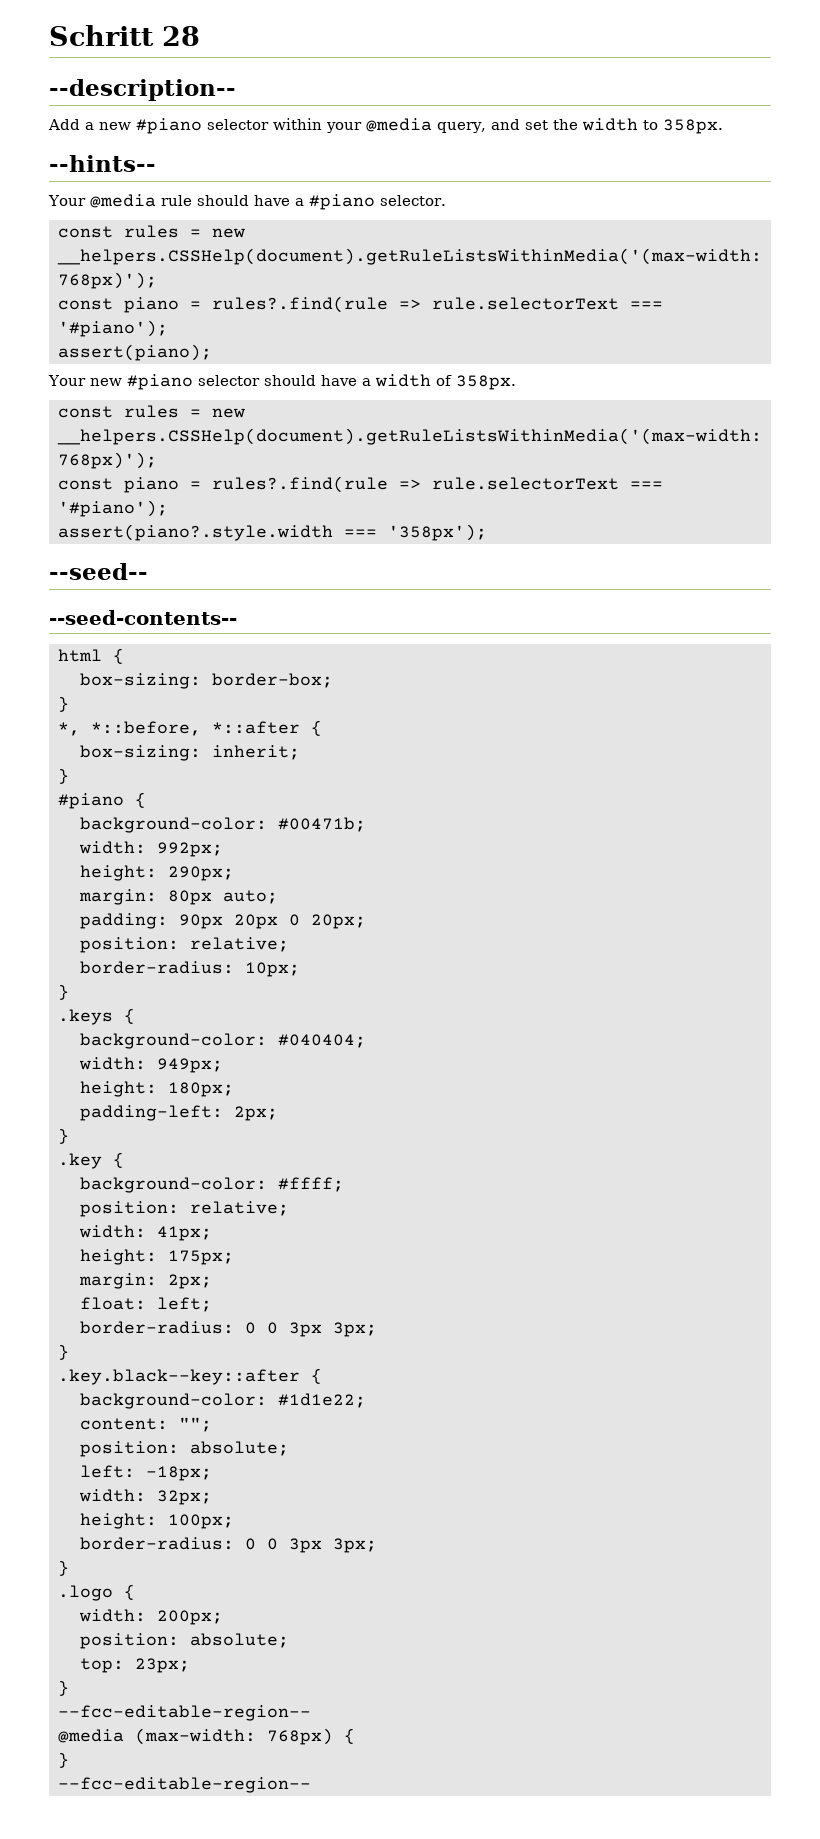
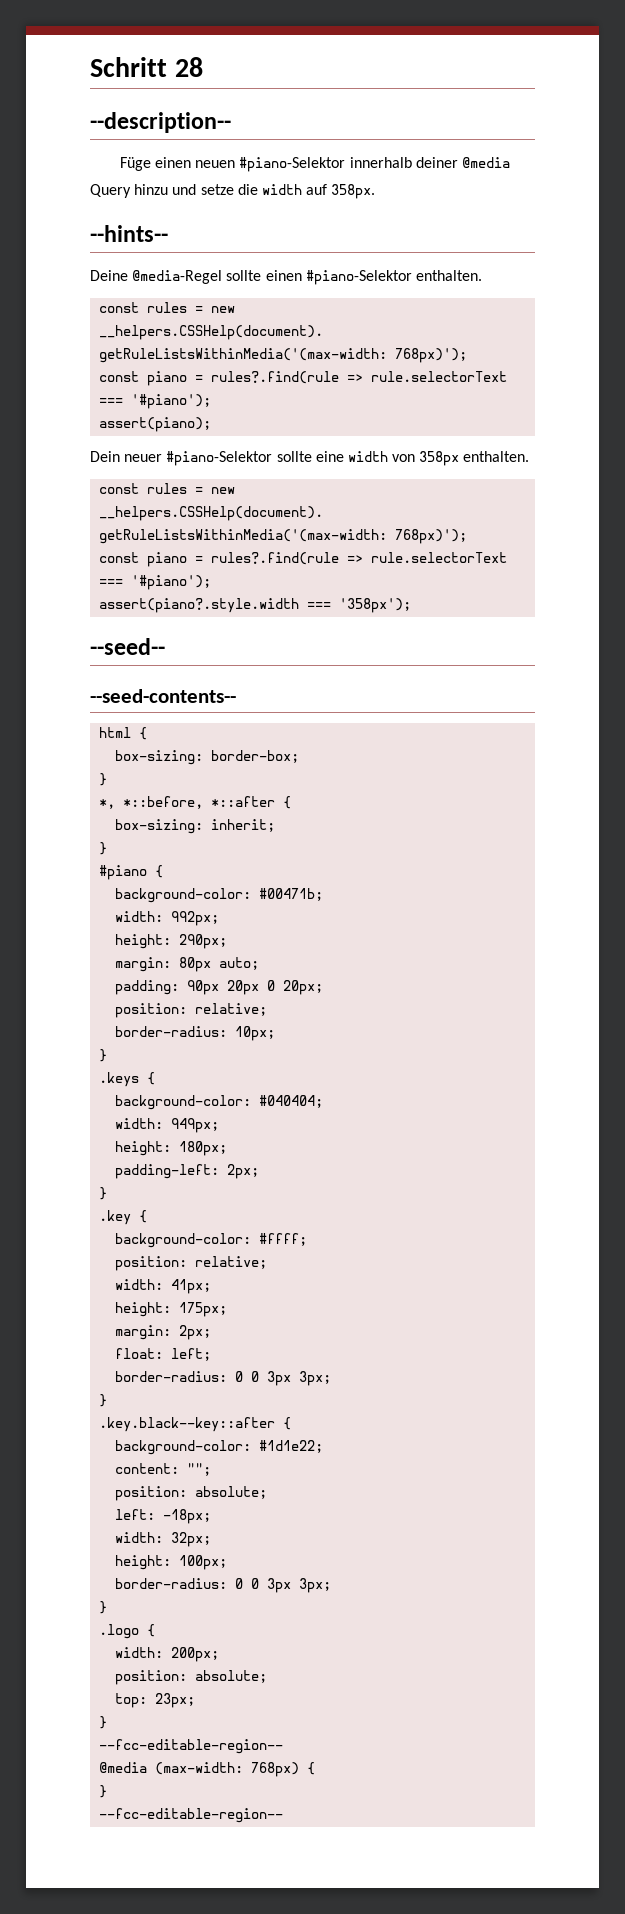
- Add a new #piano selector within your @media query, and set the width to 358px.
+ Füge einen neuen #piano-Selektor innerhalb deiner @media Query hinzu und setze die width auf 358px.
  --hints--
- Your @media rule should have a #piano selector.
+ Deine @media-Regel sollte einen #piano-Selektor enthalten.
- Your new #piano selector should have a width of 358px.
+ Dein neuer #piano-Selektor sollte eine width von 358px enthalten.

